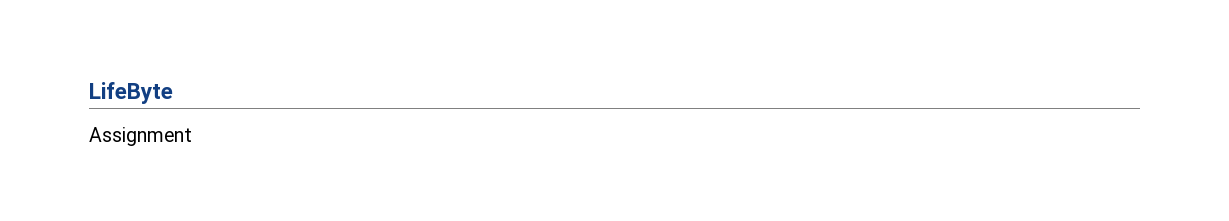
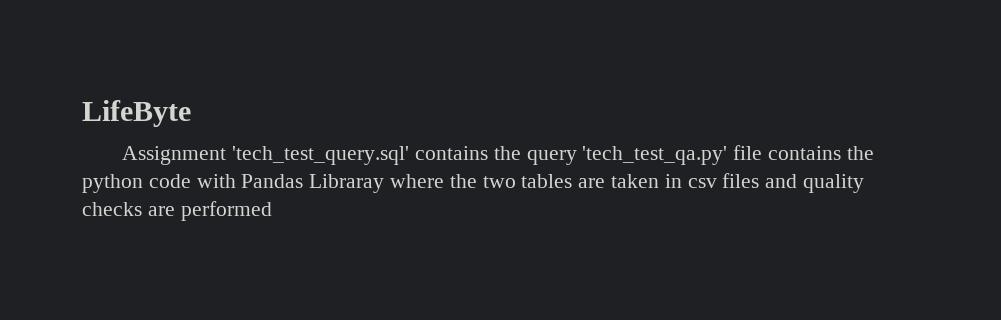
- Assignment
+ Assignment 'tech_test_query.sql' contains the query 'tech_test_qa.py' file contains the python code with Pandas Libraray where the two tables are taken in csv files and quality checks are performed

